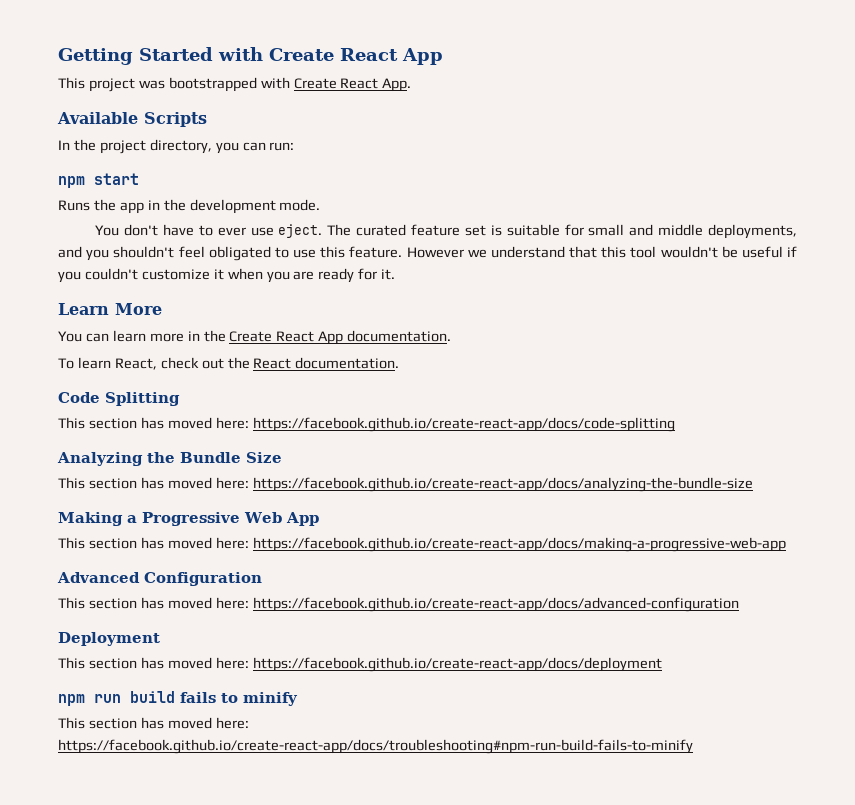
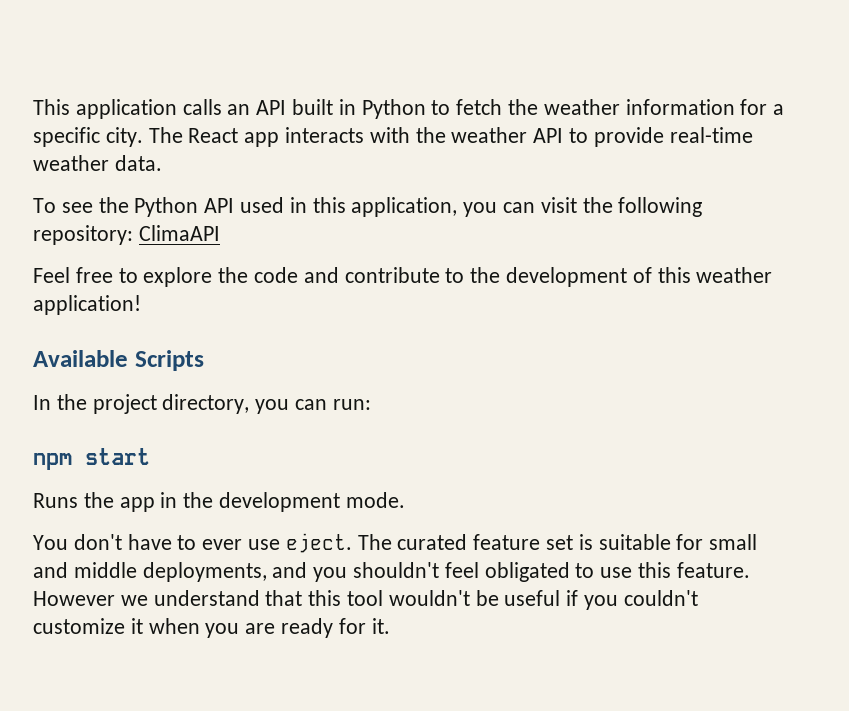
- Getting Started with Create React App
- This project was bootstrapped with Create React App.
+ This application calls an API built in Python to fetch the weather information for a specific city. The React app interacts with the weather API to provide real-time weather data.
+ To see the Python API used in this application, you can visit the following repository: ClimaAPI
+ Feel free to explore the code and contribute to the development of this weather application!
- Learn More
- You can learn more in the Create React App documentation.
- To learn React, check out the React documentation.
- Code Splitting
- This section has moved here: https://facebook.github.io/create-react-app/docs/code-splitting
- Analyzing the Bundle Size
- This section has moved here: https://facebook.github.io/create-react-app/docs/analyzing-the-bundle-size
- Making a Progressive Web App
- This section has moved here: https://facebook.github.io/create-react-app/docs/making-a-progressive-web-app
- Advanced Configuration
- This section has moved here: https://facebook.github.io/create-react-app/docs/advanced-configuration
- Deployment
- This section has moved here: https://facebook.github.io/create-react-app/docs/deployment
- npm run build fails to minify
- This section has moved here: https://facebook.github.io/create-react-app/docs/troubleshooting#npm-run-build-fails-to-minify

